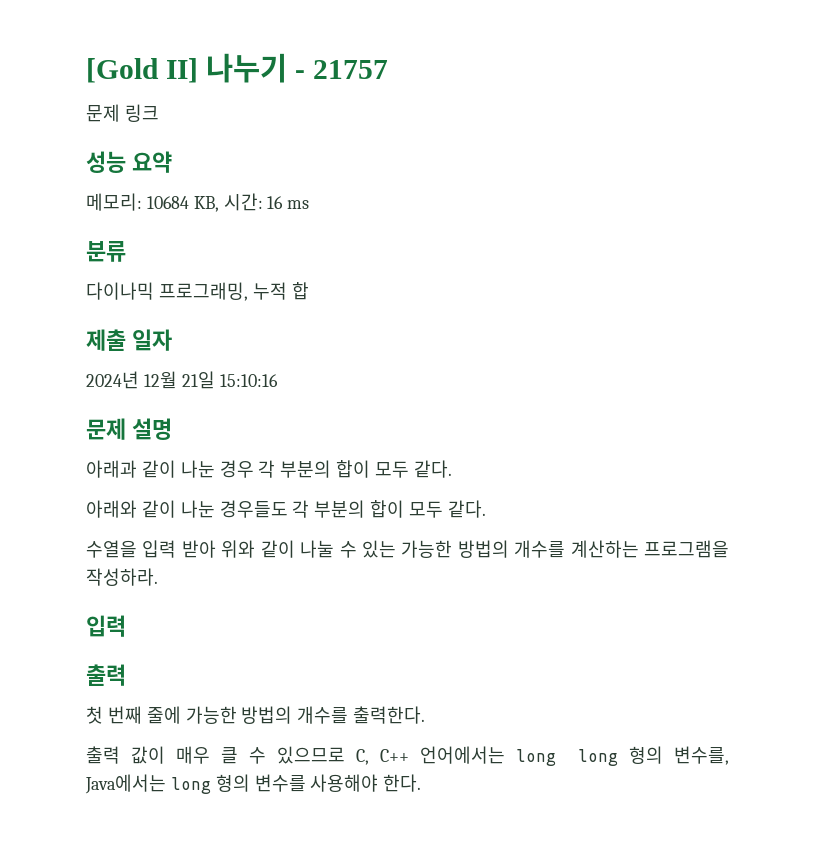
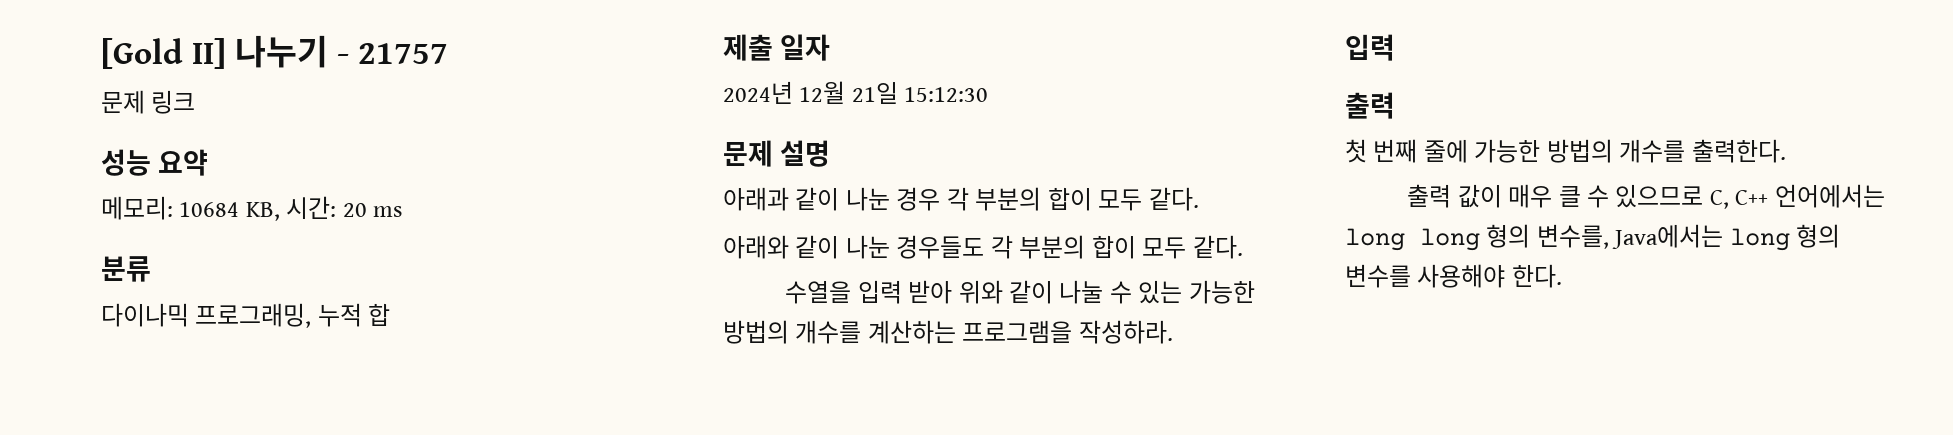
- 메모리: 10684 KB, 시간: 16 ms
+ 메모리: 10684 KB, 시간: 20 ms
- 2024년 12월 21일 15:10:16
+ 2024년 12월 21일 15:12:30

